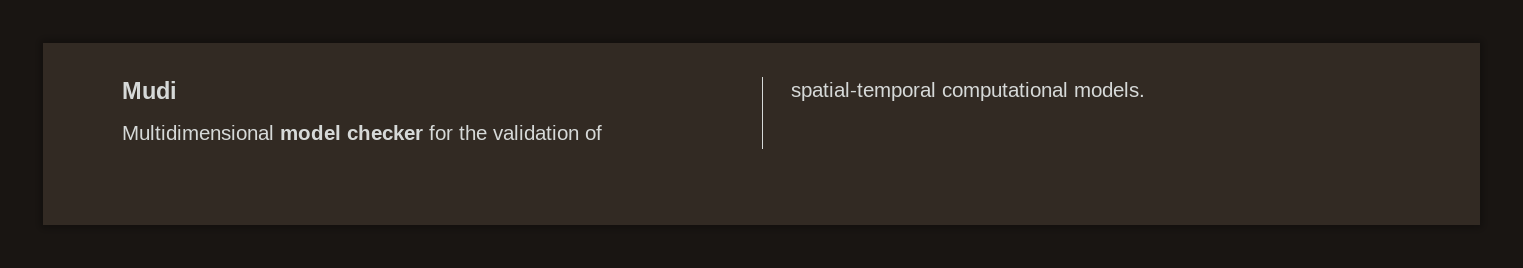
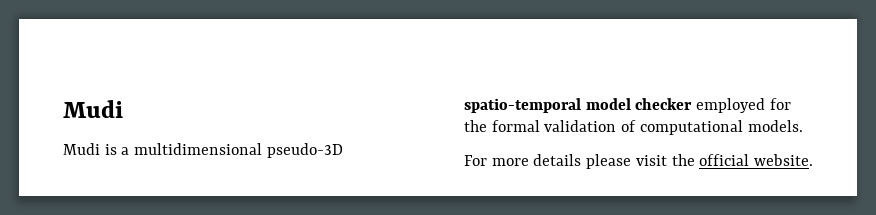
- Multidimensional model checker for the validation of spatial-temporal computational models.
+ Mudi is a multidimensional pseudo-3D spatio-temporal model checker employed for the formal validation of computational models.
+ For more details please visit the official website.

